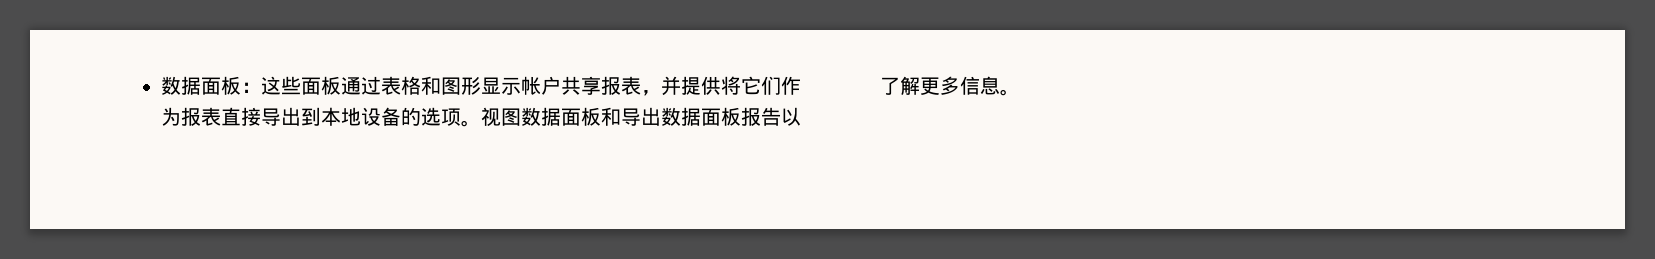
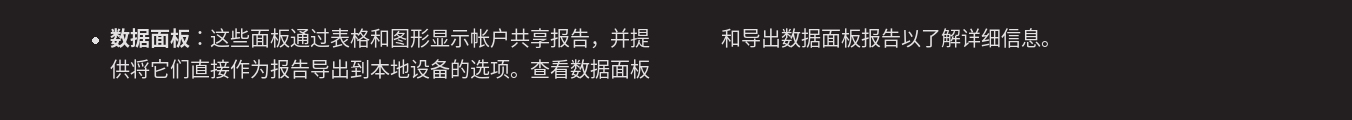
- 数据面板：这些面板通过表格和图形显示帐户共享报表，并提供将它们作为报表直接导出到本地设备的选项。
+ 数据面板：这些面板通过表格和图形显示帐户共享报告，并提供将它们直接作为报告导出到本地设备的选项。
- 视图数据面板和导出数据面板报告以了解更多信息。
+ 查看数据面板和导出数据面板报告以了解详细信息。

